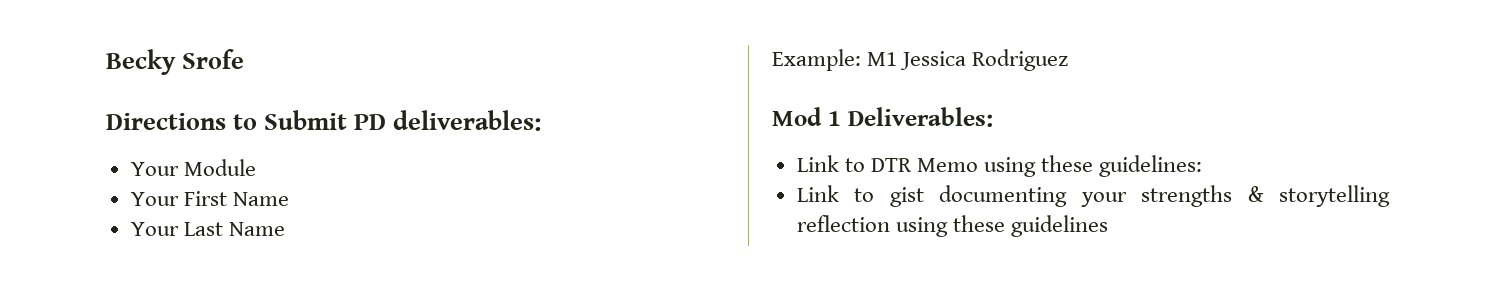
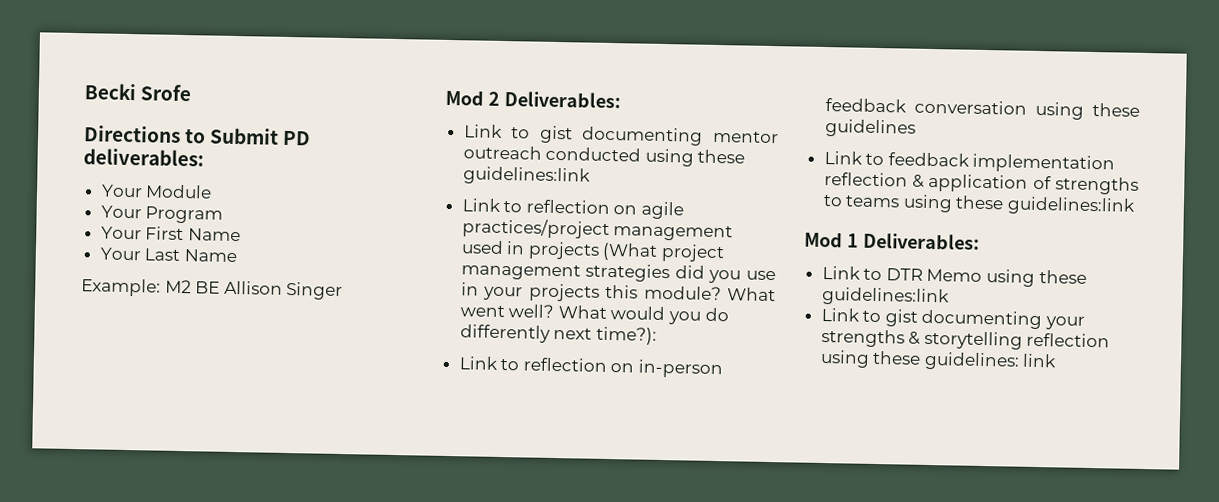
- Becky Srofe
+ Becki Srofe
+ Your Program
- Example: M1 Jessica Rodriguez
+ Example: M2 BE Allison Singer
+ Mod 2 Deliverables:
+ Link to gist documenting mentor outreach conducted using these guidelines:link
+ Link to reflection on agile practices/project management used in projects (What project management strategies did you use in your projects this module? What went well? What would you do differently next time?):
+ Link to reflection on in-person feedback conversation using these guidelines
+ Link to feedback implementation reflection & application of strengths to teams using these guidelines:link
- Link to DTR Memo using these guidelines:
+ Link to DTR Memo using these guidelines:link
- Link to gist documenting your strengths & storytelling reflection using these guidelines
+ Link to gist documenting your strengths & storytelling reflection using these guidelines: link

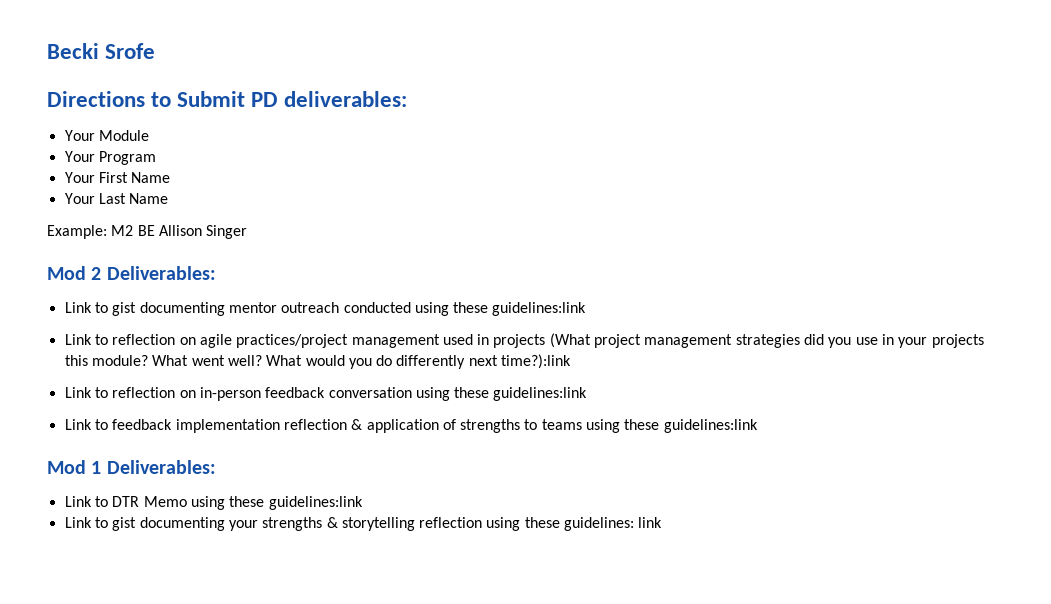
- What would you do differently next time?):
+ What would you do differently next time?):link
- Link to reflection on in-person feedback conversation using these guidelines
+ Link to reflection on in-person feedback conversation using these guidelines:link

